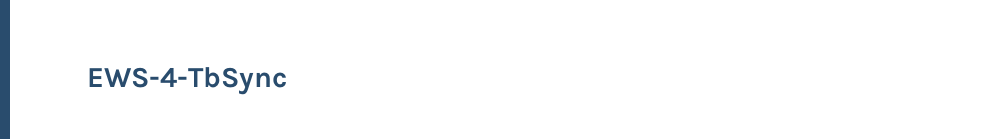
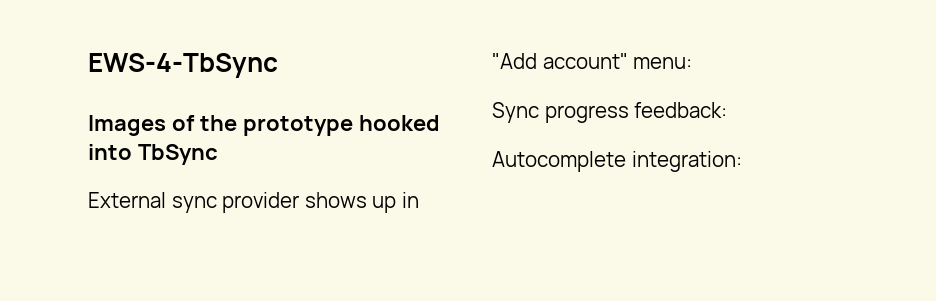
+ Images of the prototype hooked into TbSync
+ External sync provider shows up in "Add account" menu:
+ Sync progress feedback:
+ Autocomplete integration:

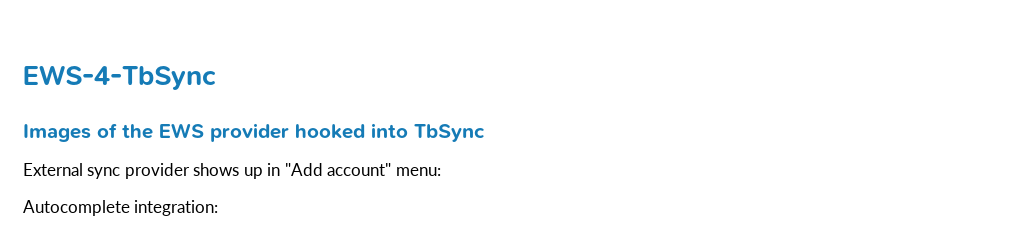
- Images of the prototype hooked into TbSync
+ Images of the EWS provider hooked into TbSync
- Sync progress feedback:

